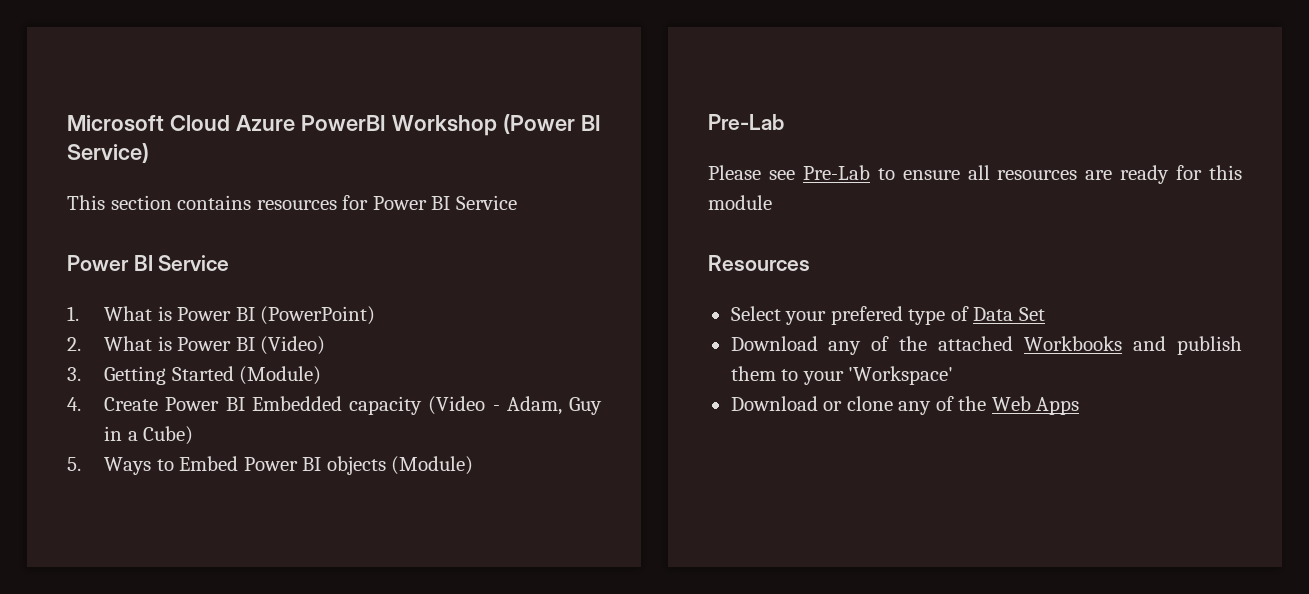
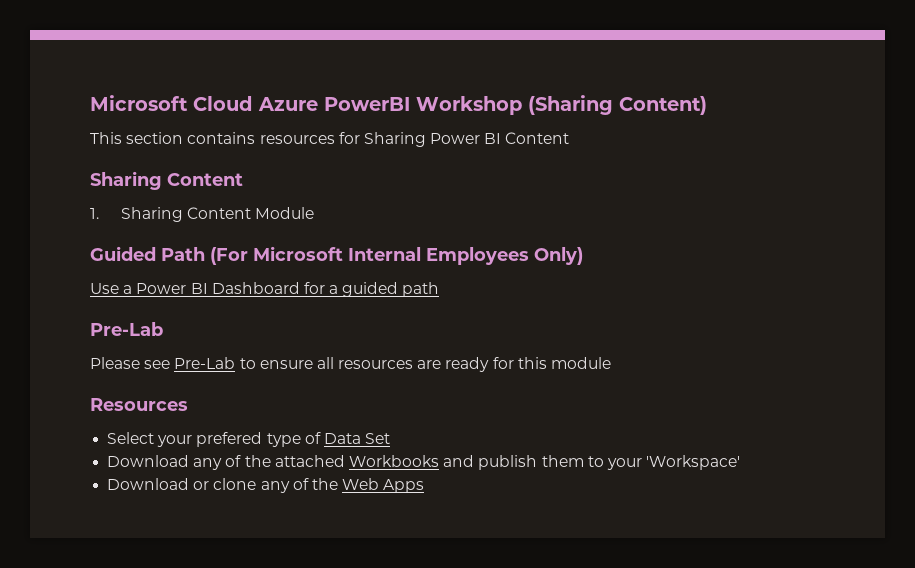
- Microsoft Cloud Azure PowerBI Workshop (Power BI Service)
+ Microsoft Cloud Azure PowerBI Workshop (Sharing Content)
- This section contains resources for Power BI Service
- Power BI Service
- 1. What is Power BI (PowerPoint)
- 2. What is Power BI (Video)
- 3. Getting Started (Module)
- 4. Create Power BI Embedded capacity (Video - Adam, Guy in a Cube)
- 5. Ways to Embed Power BI objects (Module)
+ This section contains resources for Sharing Power BI Content
+ Sharing Content
+ 1. Sharing Content Module
+ Guided Path (For Microsoft Internal Employees Only)
+ Use a Power BI Dashboard for a guided path

